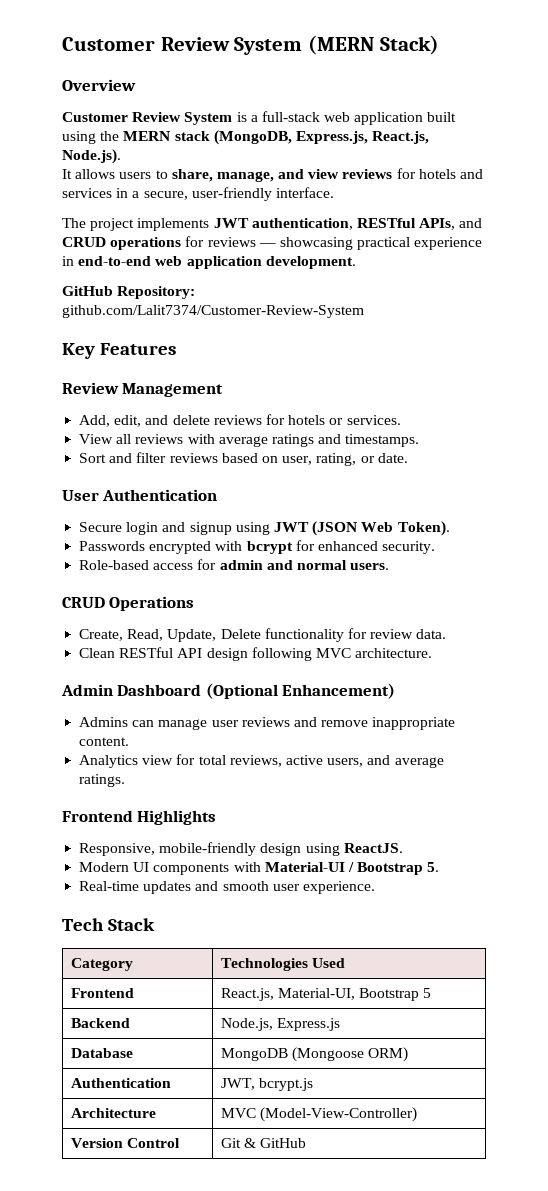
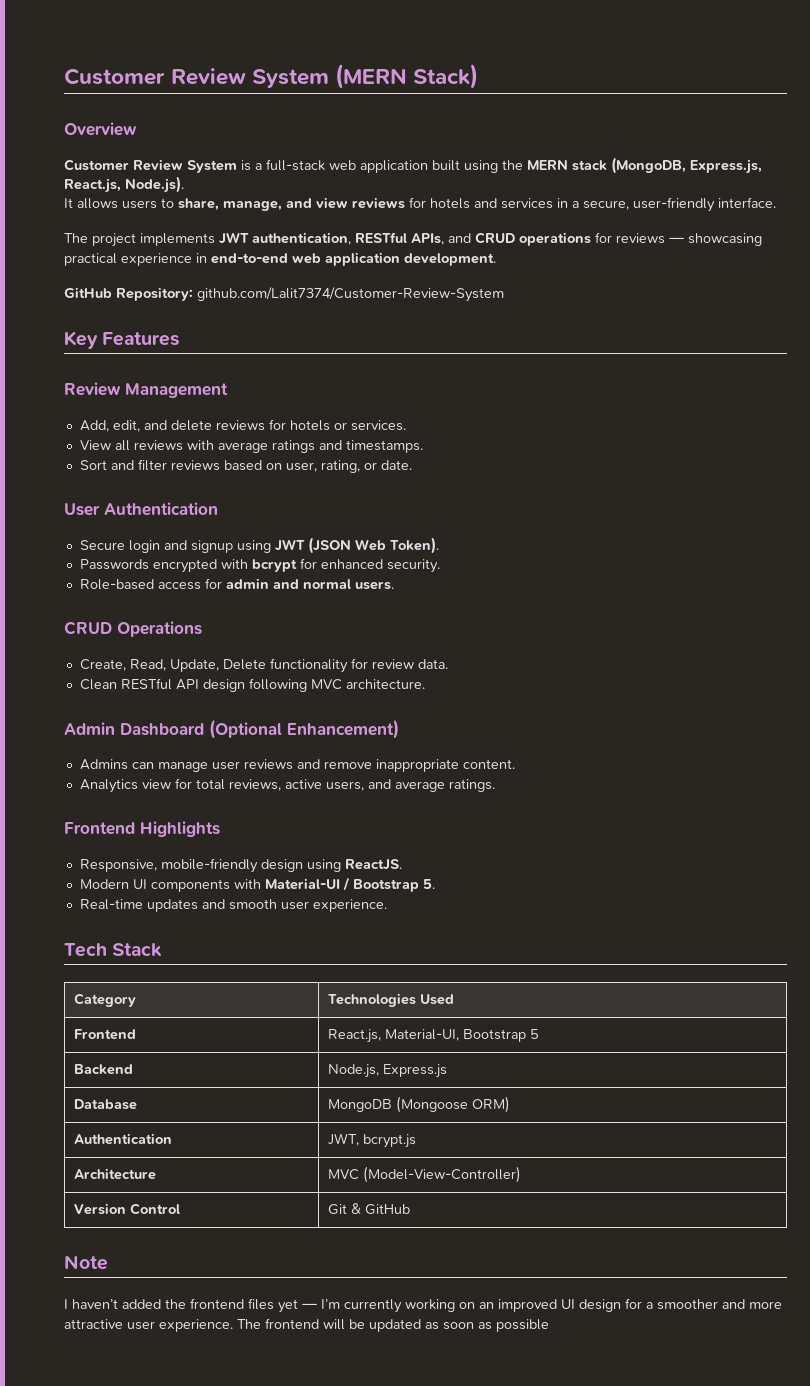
+ Note
+ I haven’t added the frontend files yet — I’m currently working on an improved UI design for a smoother and more attractive user experience. The frontend will be updated as soon as possible

